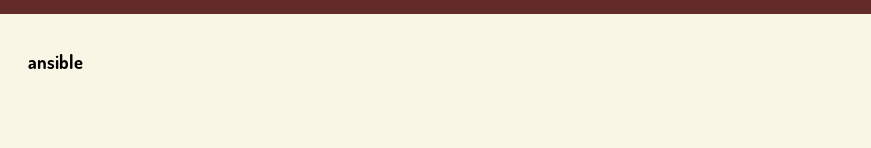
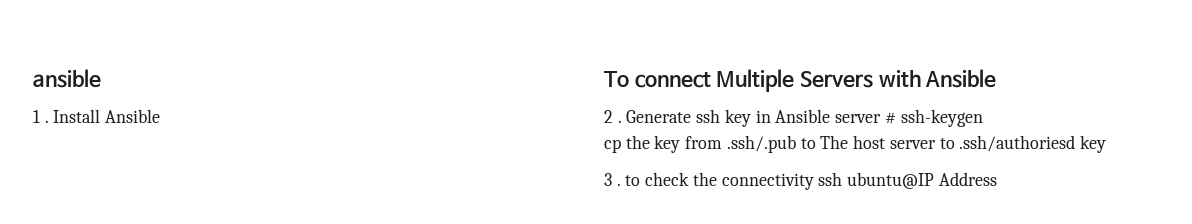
+ 1 . Install Ansible
+ To connect Multiple Servers with Ansible
+ 2 . Generate ssh key in Ansible server # ssh-keygen
+ cp the key from .ssh/.pub to The host server to .ssh/authoriesd key
+ 3 . to check the connectivity ssh ubuntu@IP Address

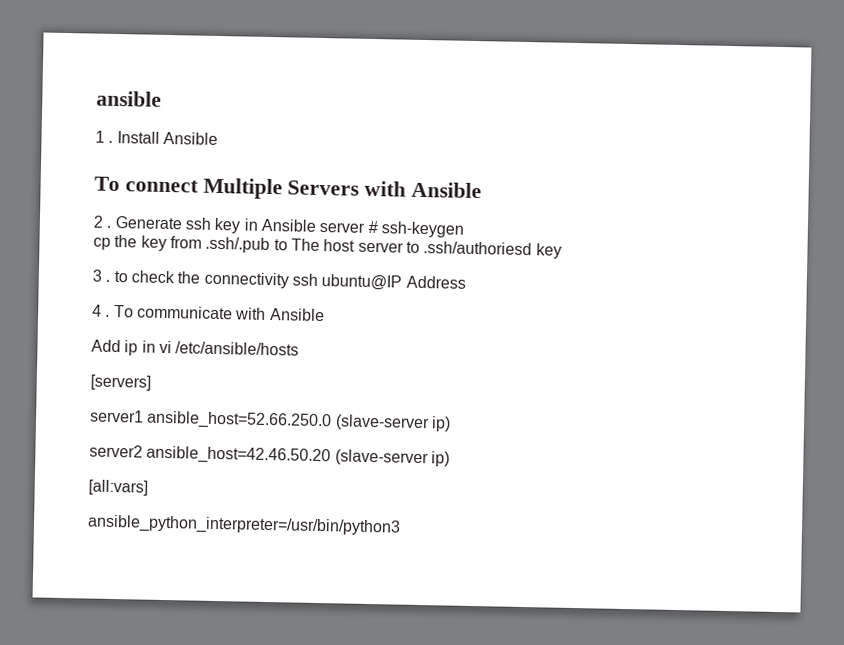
+ 4 . To communicate with Ansible
+ Add ip in vi /etc/ansible/hosts
+ [servers]
+ server1 ansible_host=52.66.250.0 (slave-server ip)
+ server2 ansible_host=42.46.50.20 (slave-server ip)
+ [all:vars]
+ ansible_python_interpreter=/usr/bin/python3

